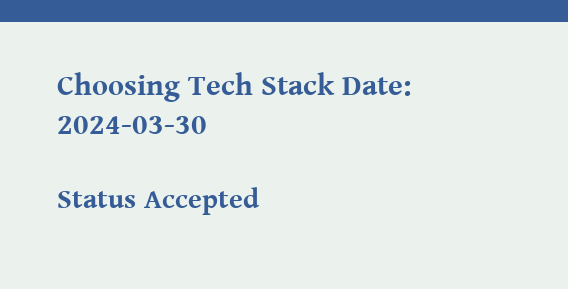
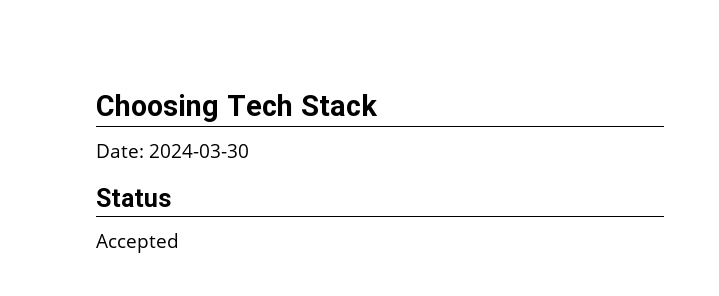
- Choosing Tech Stack Date: 2024-03-30
+ Choosing Tech Stack
+ Date: 2024-03-30
- Status Accepted
+ Status
+ Accepted

